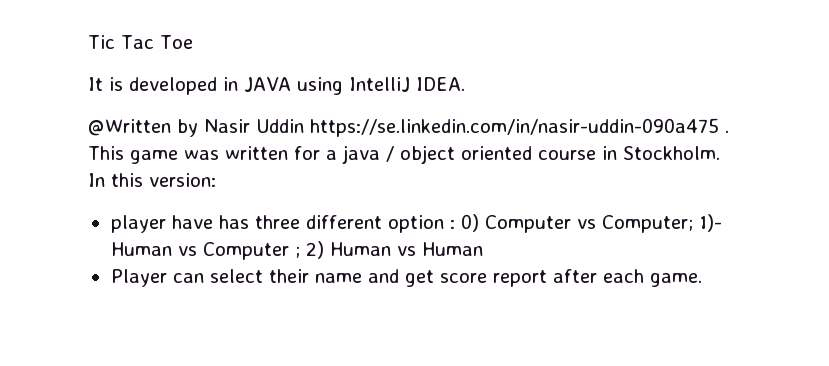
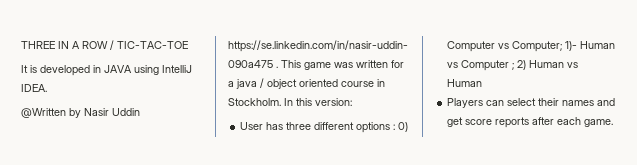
- Tic Tac Toe
+ THREE IN A ROW / TIC-TAC-TOE
- player have has three different option : 0) Computer vs Computer; 1)- Human vs Computer ; 2) Human vs Human
+ User has three different options : 0) Computer vs Computer; 1)- Human vs Computer ; 2) Human vs Human
- Player can select their name and get score report after each game.
+ Players can select their names and get score reports after each game.

